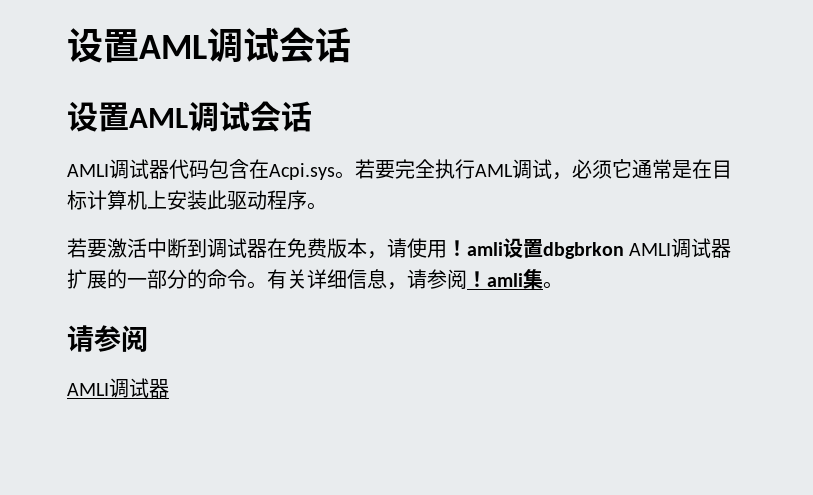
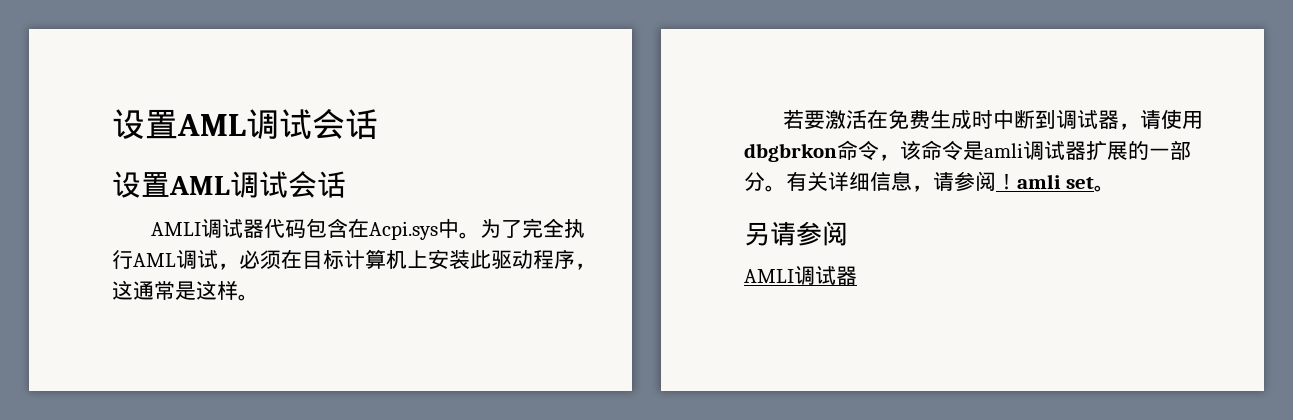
- AMLI调试器代码包含在Acpi.sys。若要完全执行AML调试，必须它通常是在目标计算机上安装此驱动程序。
+ AMLI调试器代码包含在Acpi.sys中。为了完全执行AML调试，必须在目标计算机上安装此驱动程序，这通常是这样。
- 若要激活中断到调试器在免费版本，请使用！amli设置dbgbrkon AMLI调试器扩展的一部分的命令。
+ 若要激活在免费生成时中断到调试器，请使用dbgbrkon命令，该命令是amli调试器扩展的一部分。
- 有关详细信息，请参阅！amli集。
- 请参阅
+ 有关详细信息，请参阅！amli set。
+ 另请参阅

